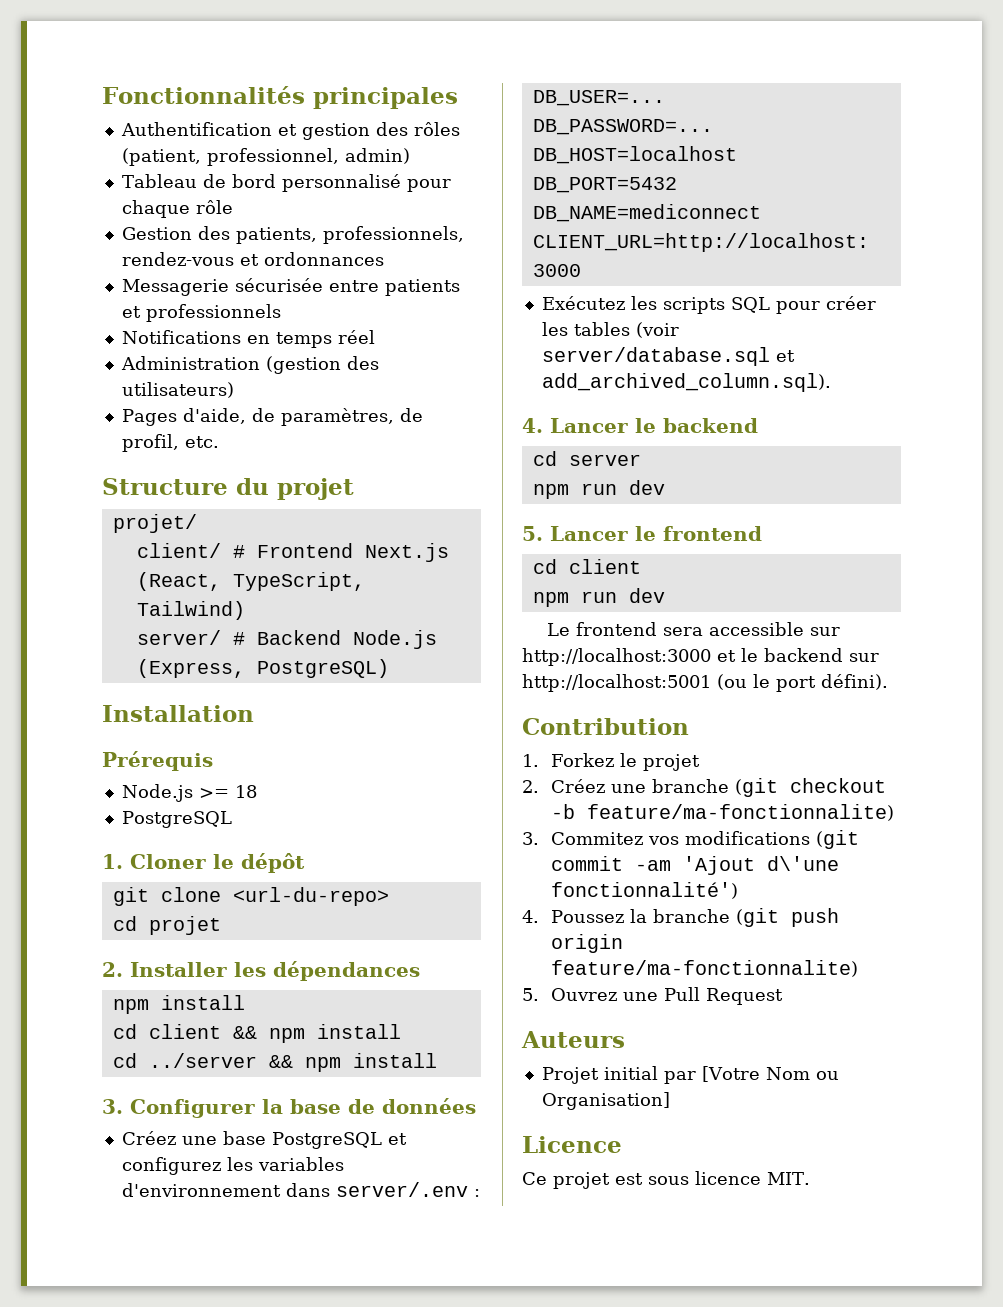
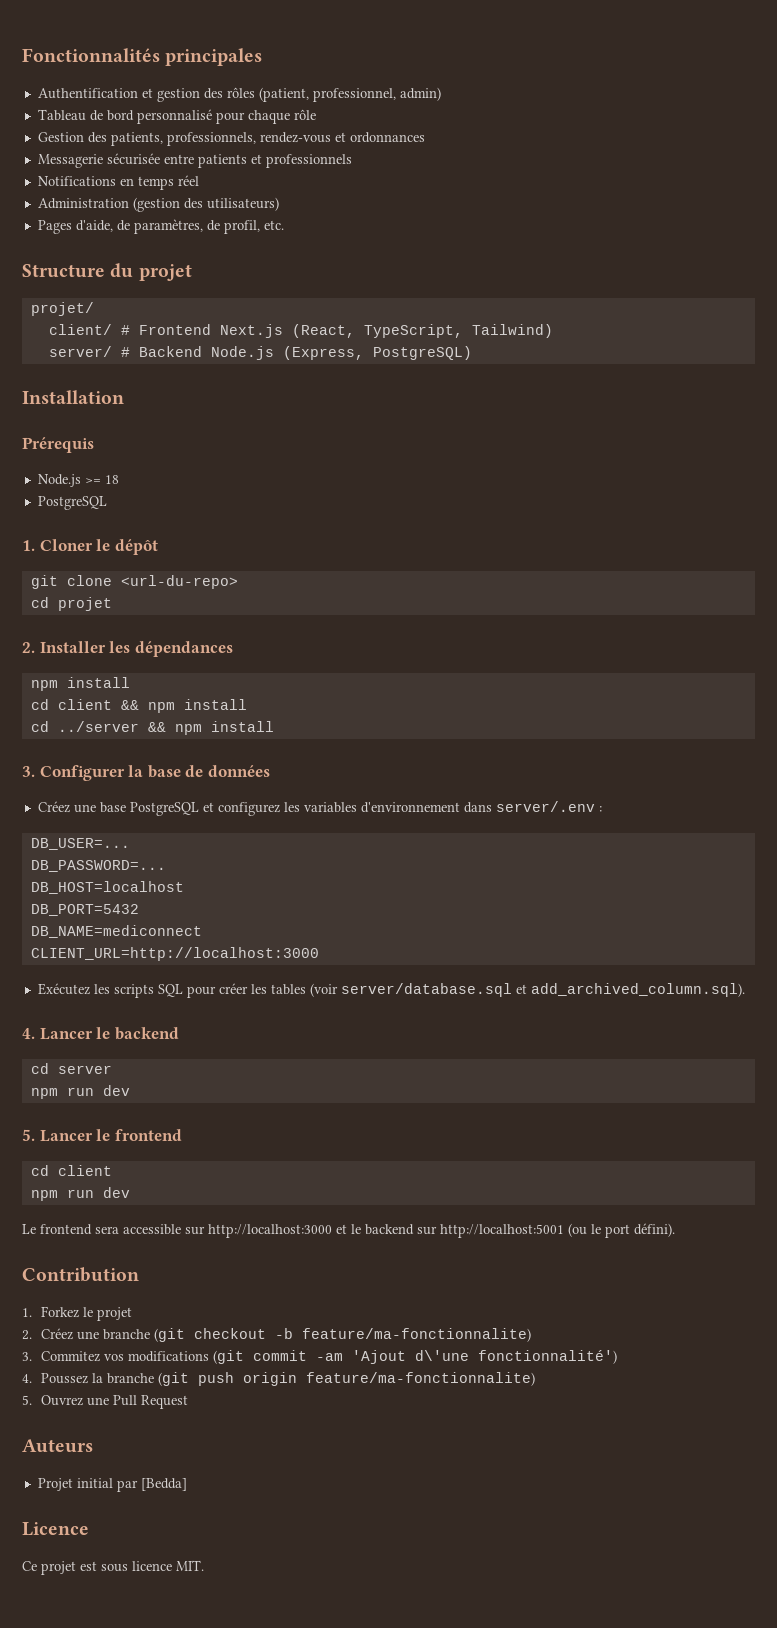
- Projet initial par [Votre Nom ou Organisation]
+ Projet initial par [Bedda]

